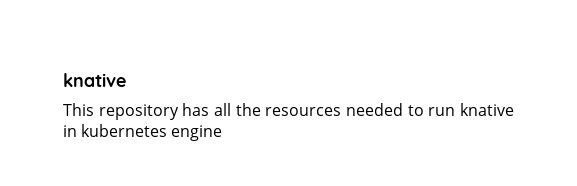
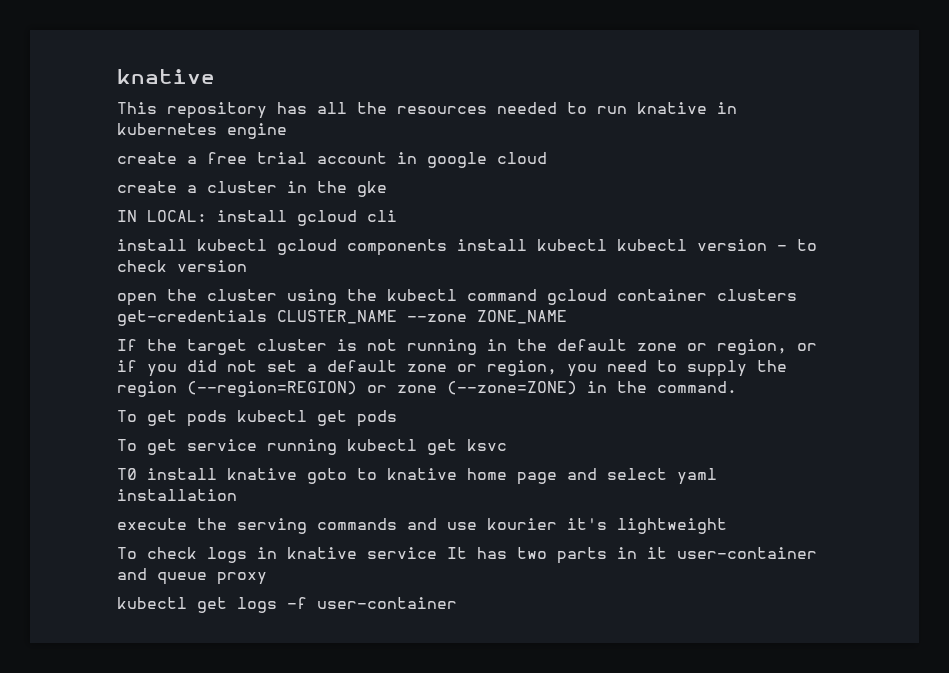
+ create a free trial account in google cloud
+ create a cluster in the gke
+ IN LOCAL: install gcloud cli
+ install kubectl gcloud components install kubectl kubectl version - to check version
+ open the cluster using the kubectl command gcloud container clusters get-credentials CLUSTER_NAME --zone ZONE_NAME
+ If the target cluster is not running in the default zone or region, or if you did not set a default zone or region, you need to supply the region (--region=REGION) or zone (--zone=ZONE) in the command.
+ To get pods kubectl get pods
+ To get service running kubectl get ksvc
+ T0 install knative goto to knative home page and select yaml installation
+ execute the serving commands and use kourier it's lightweight
+ To check logs in knative service It has two parts in it user-container and queue proxy
+ kubectl get logs -f user-container

